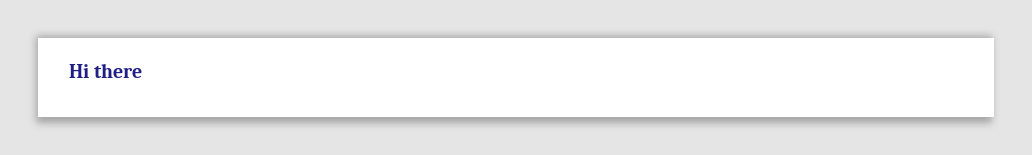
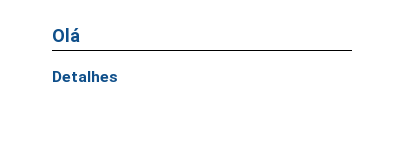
- Hi there
+ Olá
+ Detalhes

